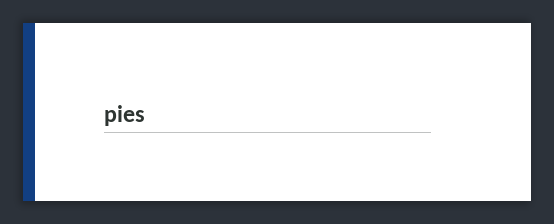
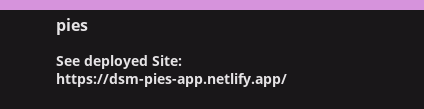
+ See deployed Site: https://dsm-pies-app.netlify.app/

